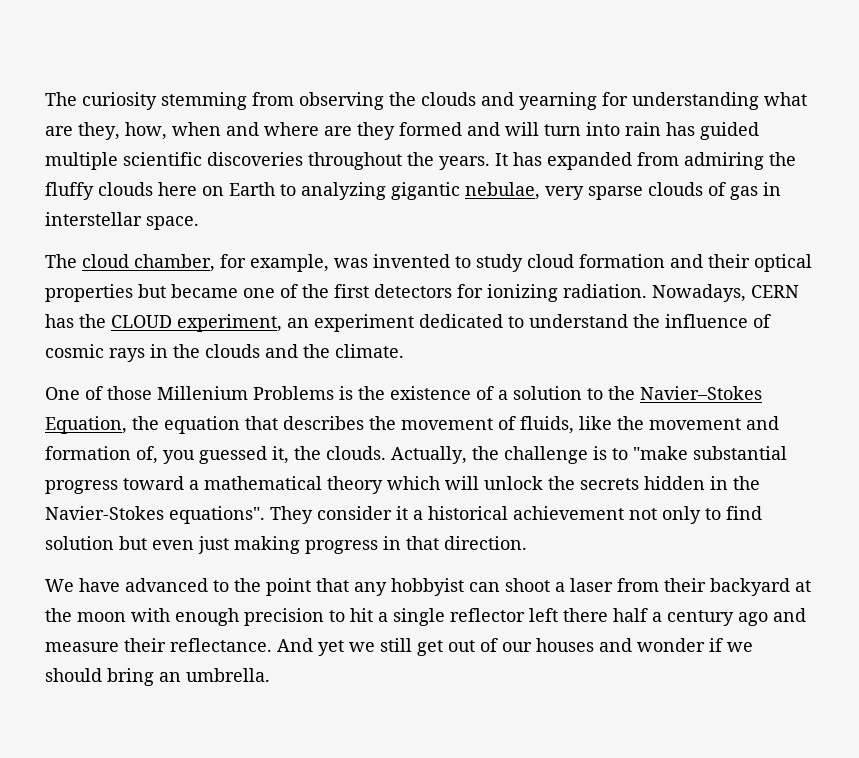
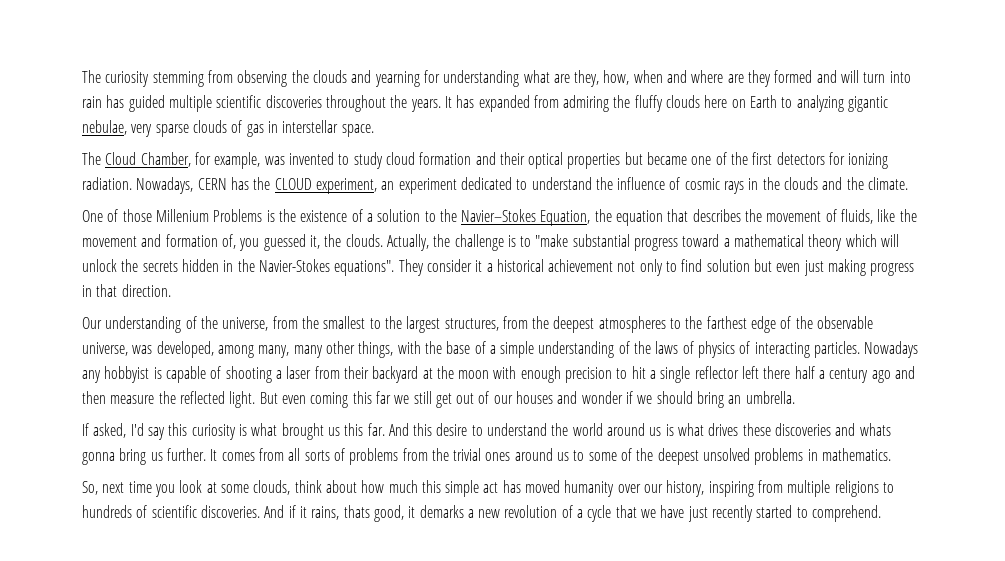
- The cloud chamber, for example, was invented to study cloud formation and their optical properties but became one of the first detectors for ionizing radiation.
+ The Cloud Chamber, for example, was invented to study cloud formation and their optical properties but became one of the first detectors for ionizing radiation.
- We have advanced to the point that any hobbyist can shoot a laser from their backyard at the moon with enough precision to hit a single reflector left there half a century ago and measure their reflectance. And yet we still get out of our houses and wonder if we should bring an umbrella.
+ Our understanding of the universe, from the smallest to the largest structures, from the deepest atmospheres to the farthest edge of the observable universe, was developed, among many, many other things, with the base of a simple understanding of the laws of physics of interacting particles. Nowadays any hobbyist is capable of shooting a laser from their backyard at the moon with enough precision to hit a single reflector left there half a century ago and then measure the reflected light. But even coming this far we still get out of our houses and wonder if we should bring an umbrella.
+ If asked, I'd say this curiosity is what brought us this far. And this desire to understand the world around us is what drives these discoveries and whats gonna bring us further. It comes from all sorts of problems from the trivial ones around us to some of the deepest unsolved problems in mathematics.
+ So, next time you look at some clouds, think about how much this simple act has moved humanity over our history, inspiring from multiple religions to hundreds of scientific discoveries. And if it rains, thats good, it demarks a new revolution of a cycle that we have just recently started to comprehend.

